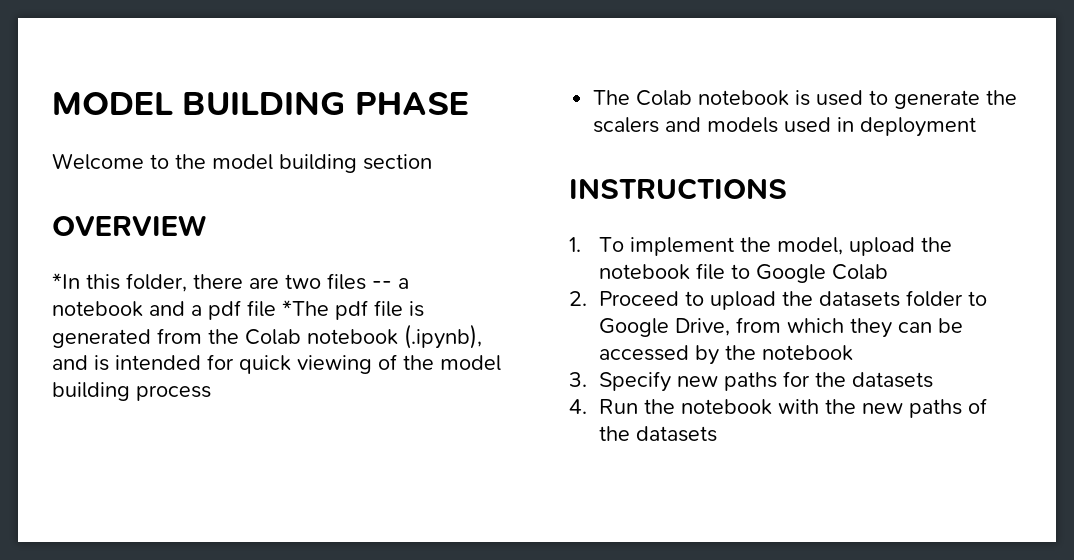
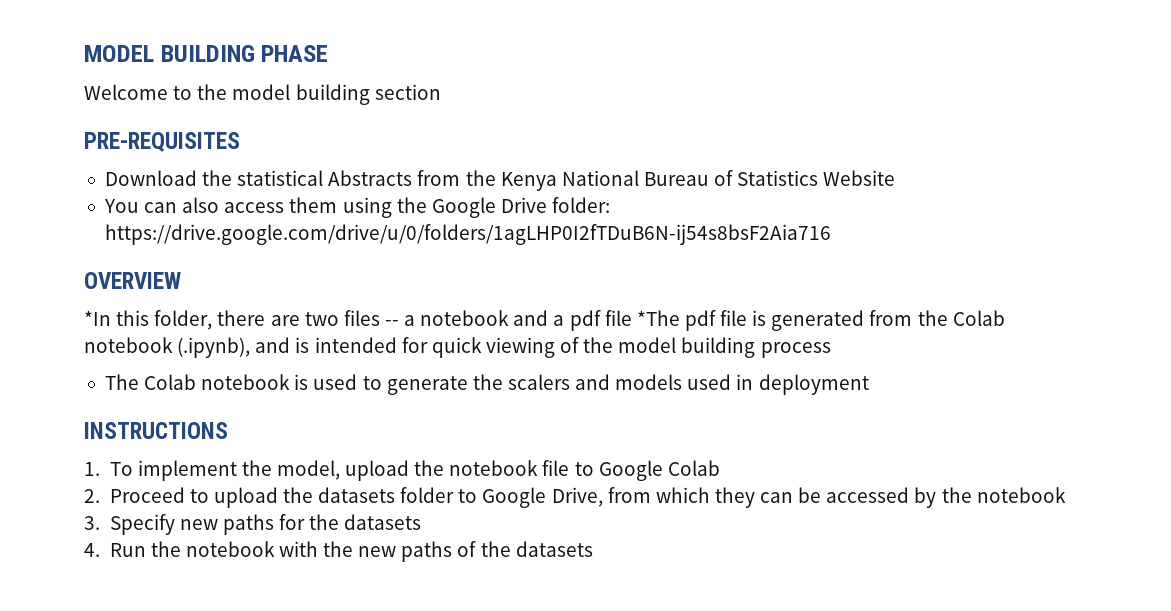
+ PRE-REQUISITES
+ Download the statistical Abstracts from the Kenya National Bureau of Statistics Website
+ You can also access them using the Google Drive folder: https://drive.google.com/drive/u/0/folders/1agLHP0I2fTDuB6N-ij54s8bsF2Aia716

